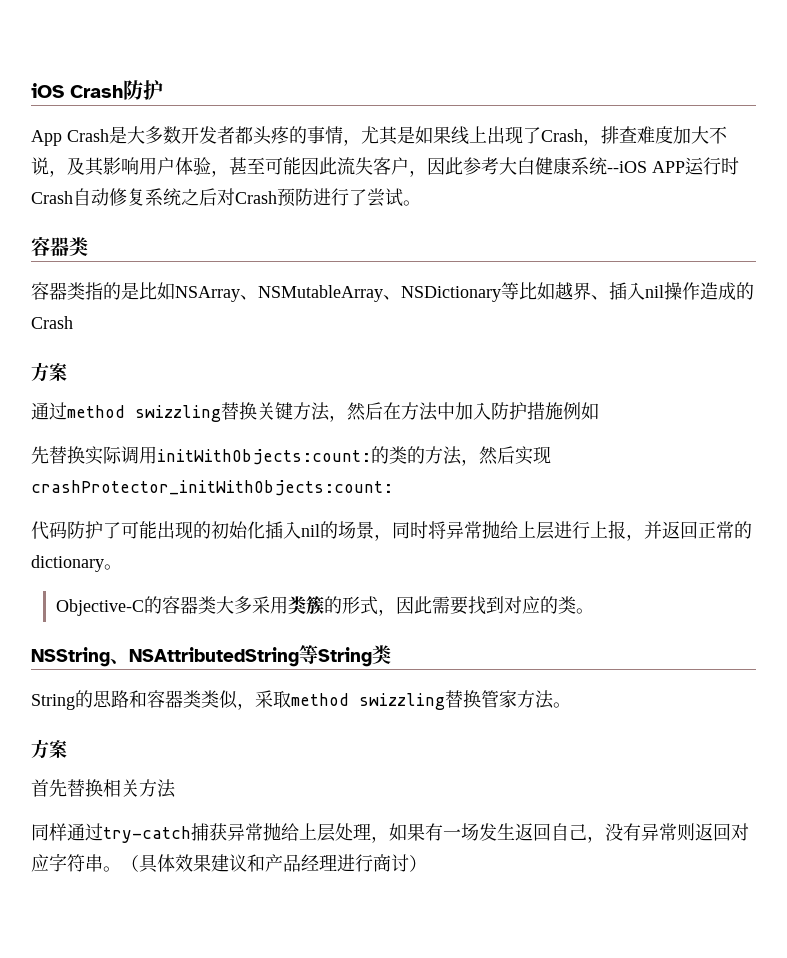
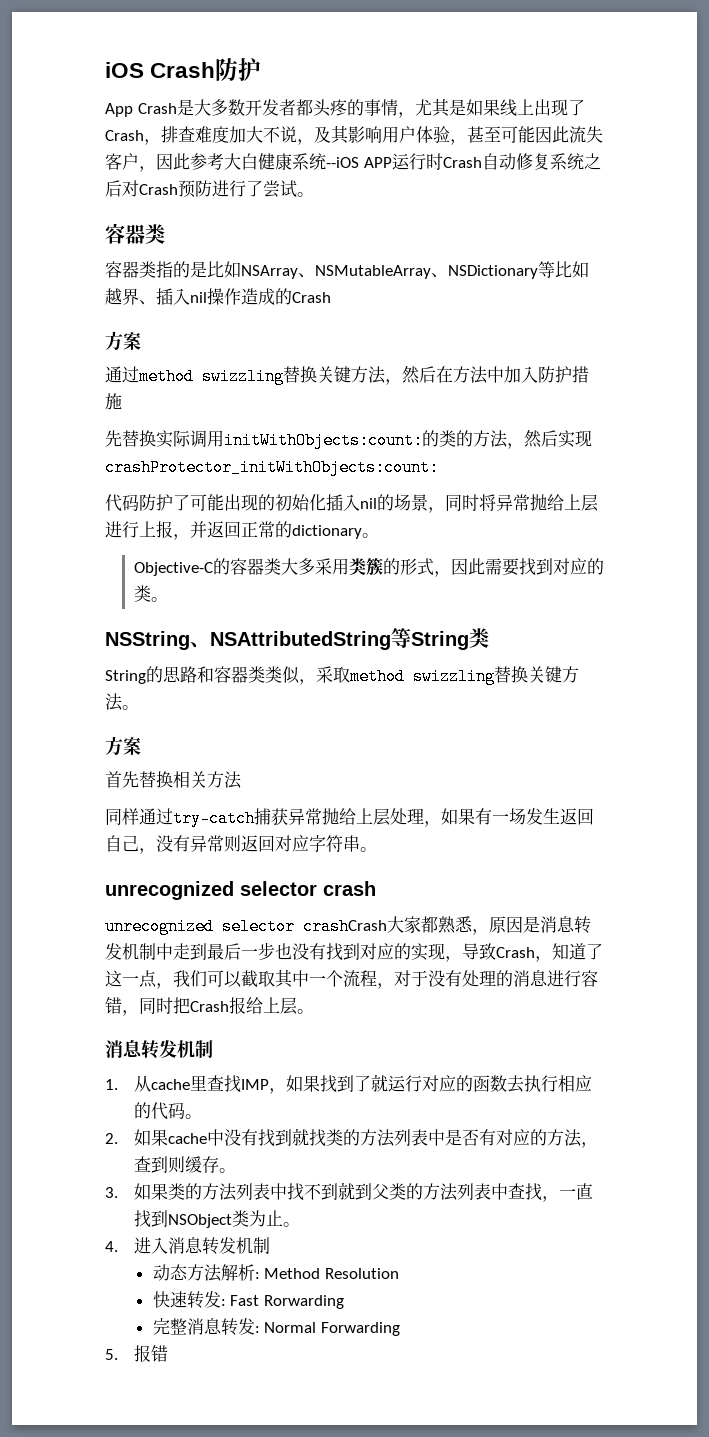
- 通过method swizzling替换关键方法，然后在方法中加入防护措施例如
+ 通过method swizzling替换关键方法，然后在方法中加入防护措施
- String的思路和容器类类似，采取method swizzling替换管家方法。
+ String的思路和容器类类似，采取method swizzling替换关键方法。
- 同样通过try-catch捕获异常抛给上层处理，如果有一场发生返回自己，没有异常则返回对应字符串。（具体效果建议和产品经理进行商讨）
+ 同样通过try-catch捕获异常抛给上层处理，如果有一场发生返回自己，没有异常则返回对应字符串。
+ unrecognized selector crash
+ unrecognized selector crashCrash大家都熟悉，原因是消息转发机制中走到最后一步也没有找到对应的实现，导致Crash，知道了这一点，我们可以截取其中一个流程，对于没有处理的消息进行容错，同时把Crash报给上层。
+ 消息转发机制
+ 1.从cache里查找IMP，如果找到了就运行对应的函数去执行相应的代码。
+ 2.如果cache中没有找到就找类的方法列表中是否有对应的方法，查到则缓存。
+ 3.如果类的方法列表中找不到就到父类的方法列表中查找，一直找到NSObject类为止。
+ 4.进入消息转发机制
+ 动态方法解析: Method Resolution
+ 快速转发: Fast Rorwarding
+ 完整消息转发: Normal Forwarding
+ 5.报错

